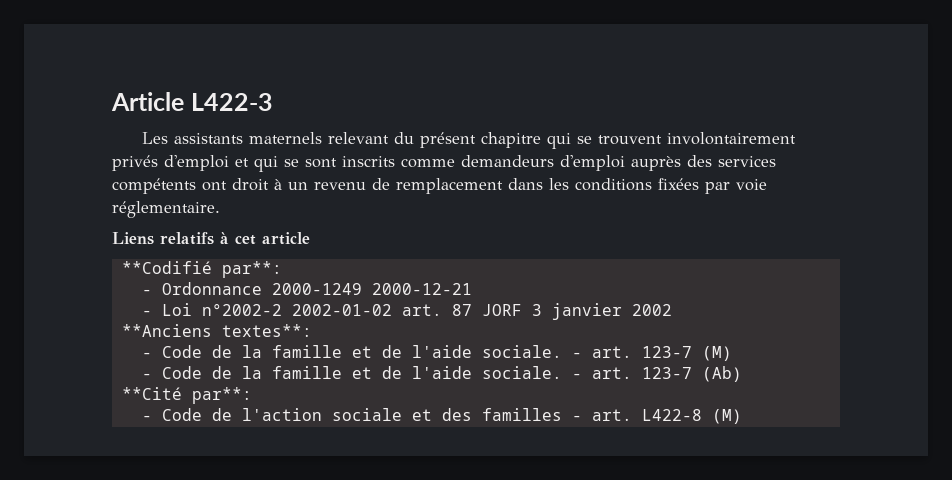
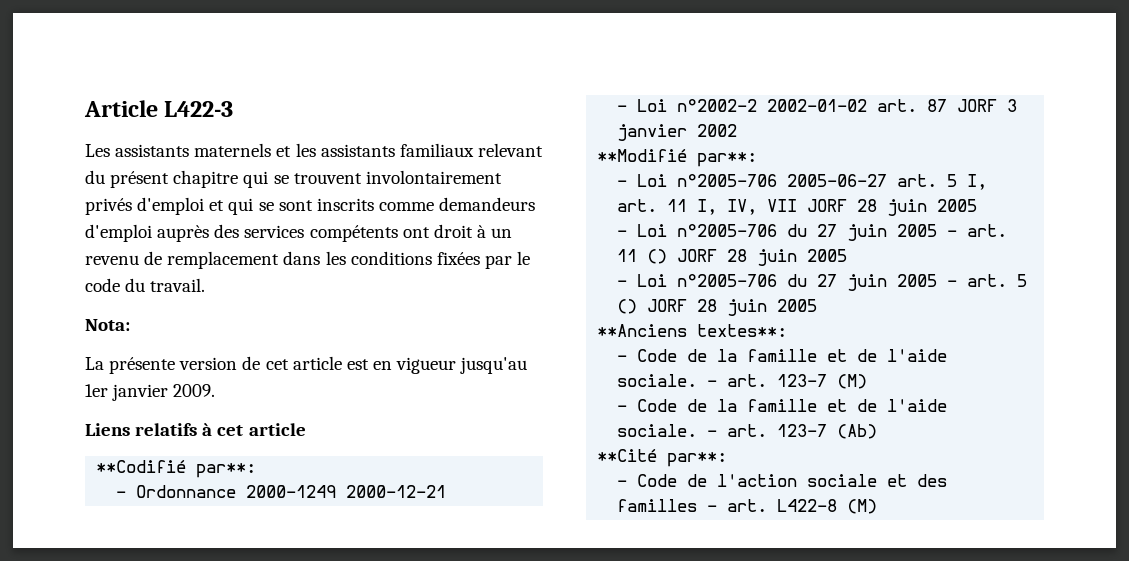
- Les assistants maternels relevant du présent chapitre qui se trouvent involontairement privés d'emploi et qui se sont inscrits comme demandeurs d'emploi auprès des services compétents ont droit à un revenu de remplacement dans les conditions fixées par voie réglementaire.
+ Les assistants maternels et les assistants familiaux relevant du présent chapitre qui se trouvent involontairement privés d'emploi et qui se sont inscrits comme demandeurs d'emploi auprès des services compétents ont droit à un revenu de remplacement dans les conditions fixées par le code du travail.
+ Nota:
+ La présente version de cet article est en vigueur jusqu'au 1er janvier 2009.
+ **Modifié par**:
+ - Loi n°2005-706 2005-06-27 art. 5 I, art. 11 I, IV, VII JORF 28 juin 2005
+ - Loi n°2005-706 du 27 juin 2005 - art. 11 () JORF 28 juin 2005
+ - Loi n°2005-706 du 27 juin 2005 - art. 5 () JORF 28 juin 2005

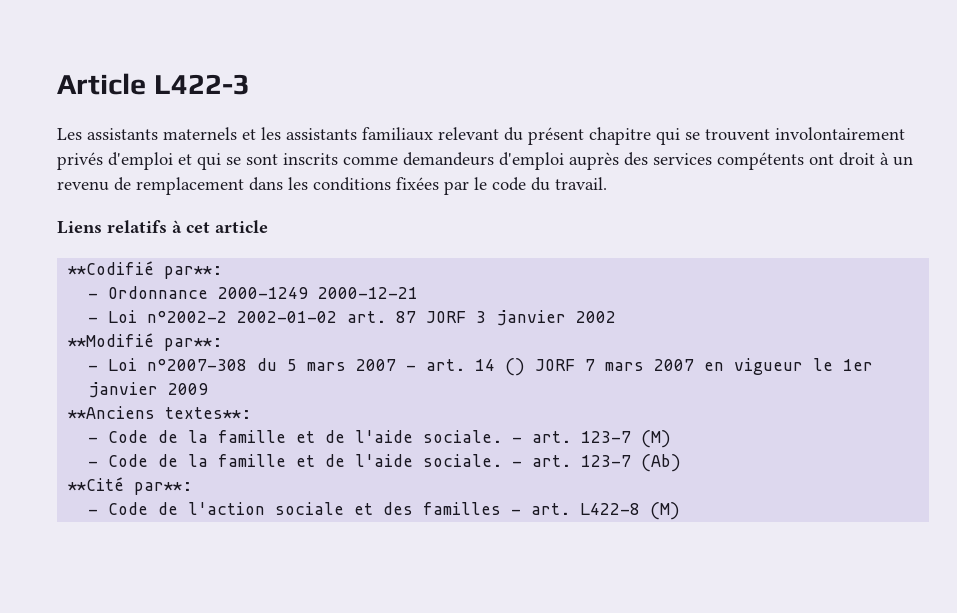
- Nota:
- La présente version de cet article est en vigueur jusqu'au 1er janvier 2009.
- - Loi n°2005-706 2005-06-27 art. 5 I, art. 11 I, IV, VII JORF 28 juin 2005
- - Loi n°2005-706 du 27 juin 2005 - art. 11 () JORF 28 juin 2005
- - Loi n°2005-706 du 27 juin 2005 - art. 5 () JORF 28 juin 2005
+ - Loi n°2007-308 du 5 mars 2007 - art. 14 () JORF 7 mars 2007 en vigueur le 1er janvier 2009

